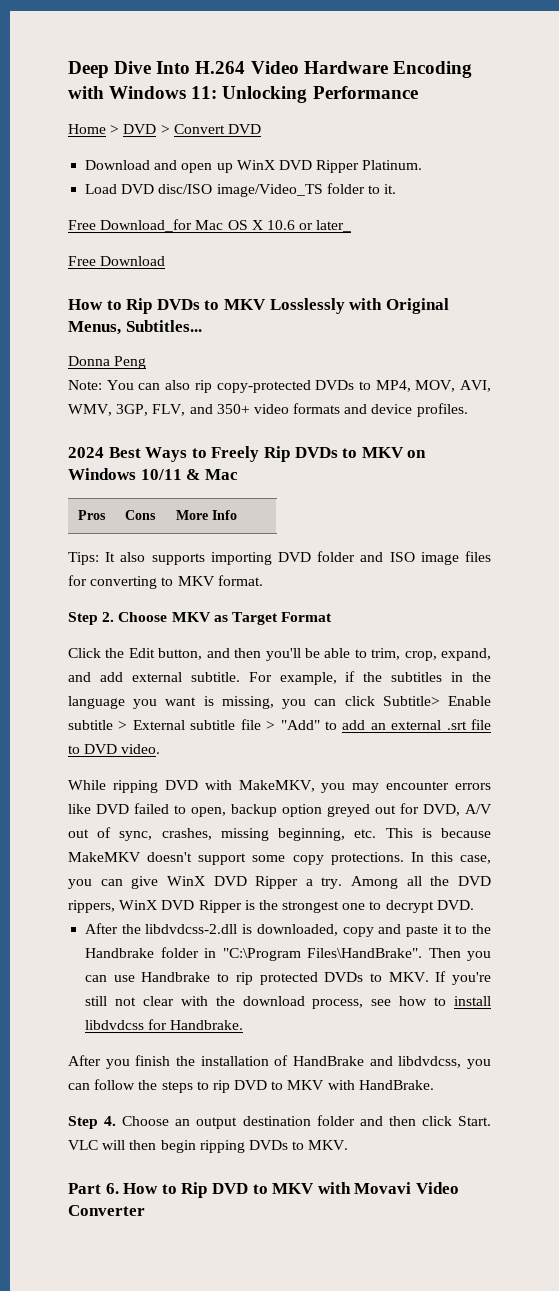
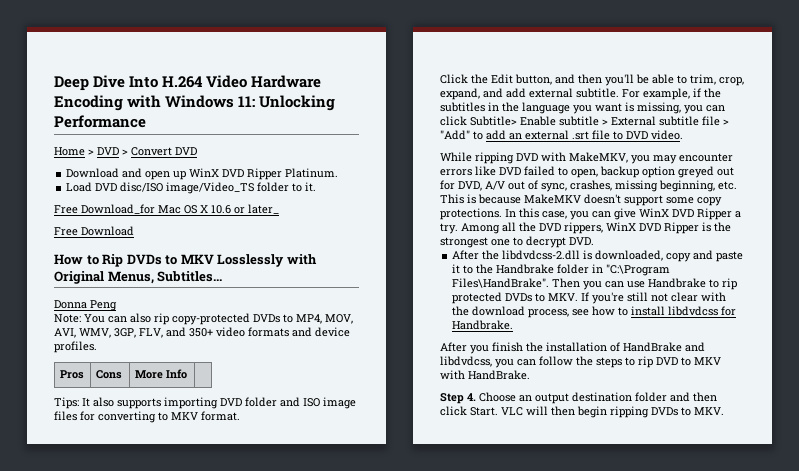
- 2024 Best Ways to Freely Rip DVDs to MKV on Windows 10/11 & Mac
- Step 2. Choose MKV as Target Format
- Part 6. How to Rip DVD to MKV with Movavi Video Converter

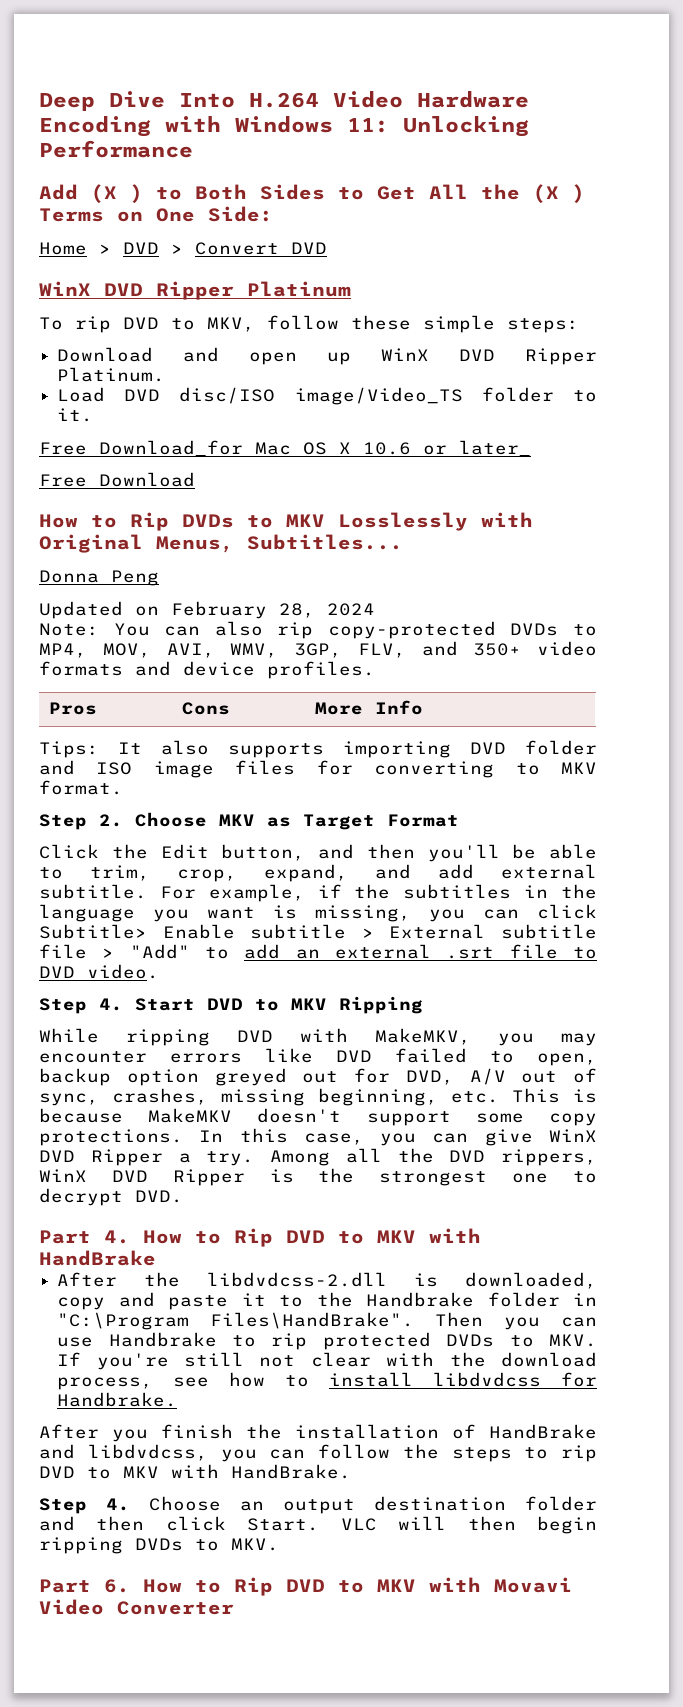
+ Add (X ) to Both Sides to Get All the (X ) Terms on One Side:
+ WinX DVD Ripper Platinum
+ To rip DVD to MKV, follow these simple steps:
+ Updated on February 28, 2024
+ Step 2. Choose MKV as Target Format
+ Step 4. Start DVD to MKV Ripping
+ Part 4. How to Rip DVD to MKV with HandBrake
+ Part 6. How to Rip DVD to MKV with Movavi Video Converter

